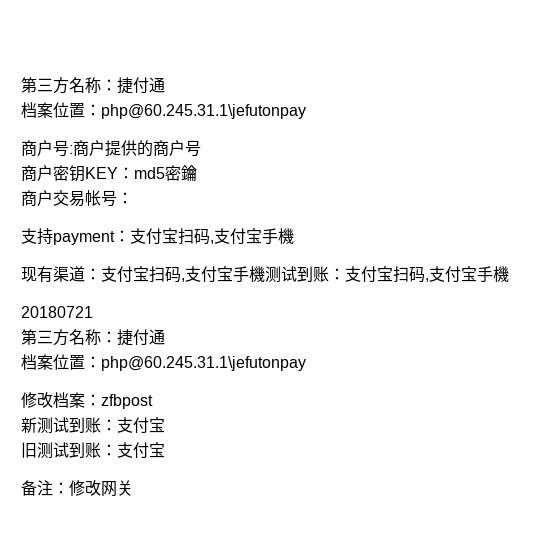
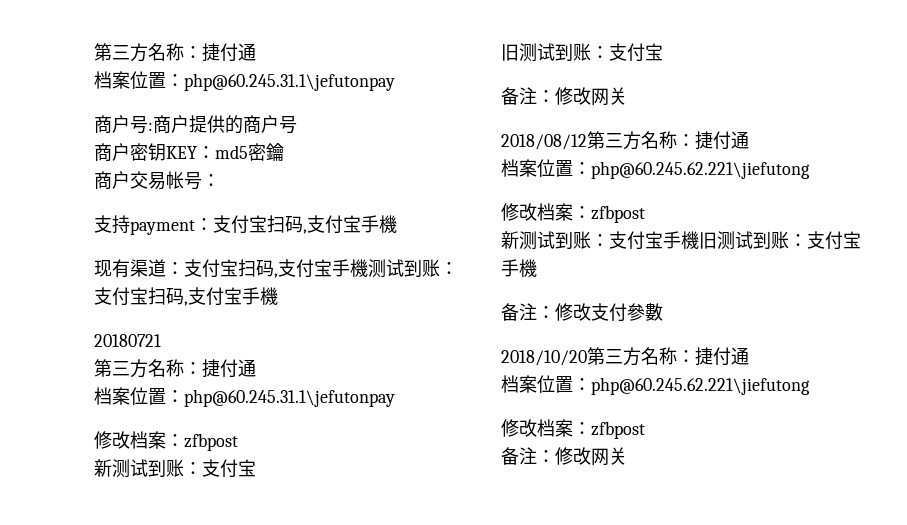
+ 2018/08/12第三方名称：捷付通
+ 档案位置：php@60.245.62.221\jiefutong
+ 修改档案：zfbpost
+ 新测试到账：支付宝手機旧测试到账：支付宝手機
+ 备注：修改支付參數
+ 2018/10/20第三方名称：捷付通
+ 档案位置：php@60.245.62.221\jiefutong
+ 修改档案：zfbpost
+ 备注：修改网关

